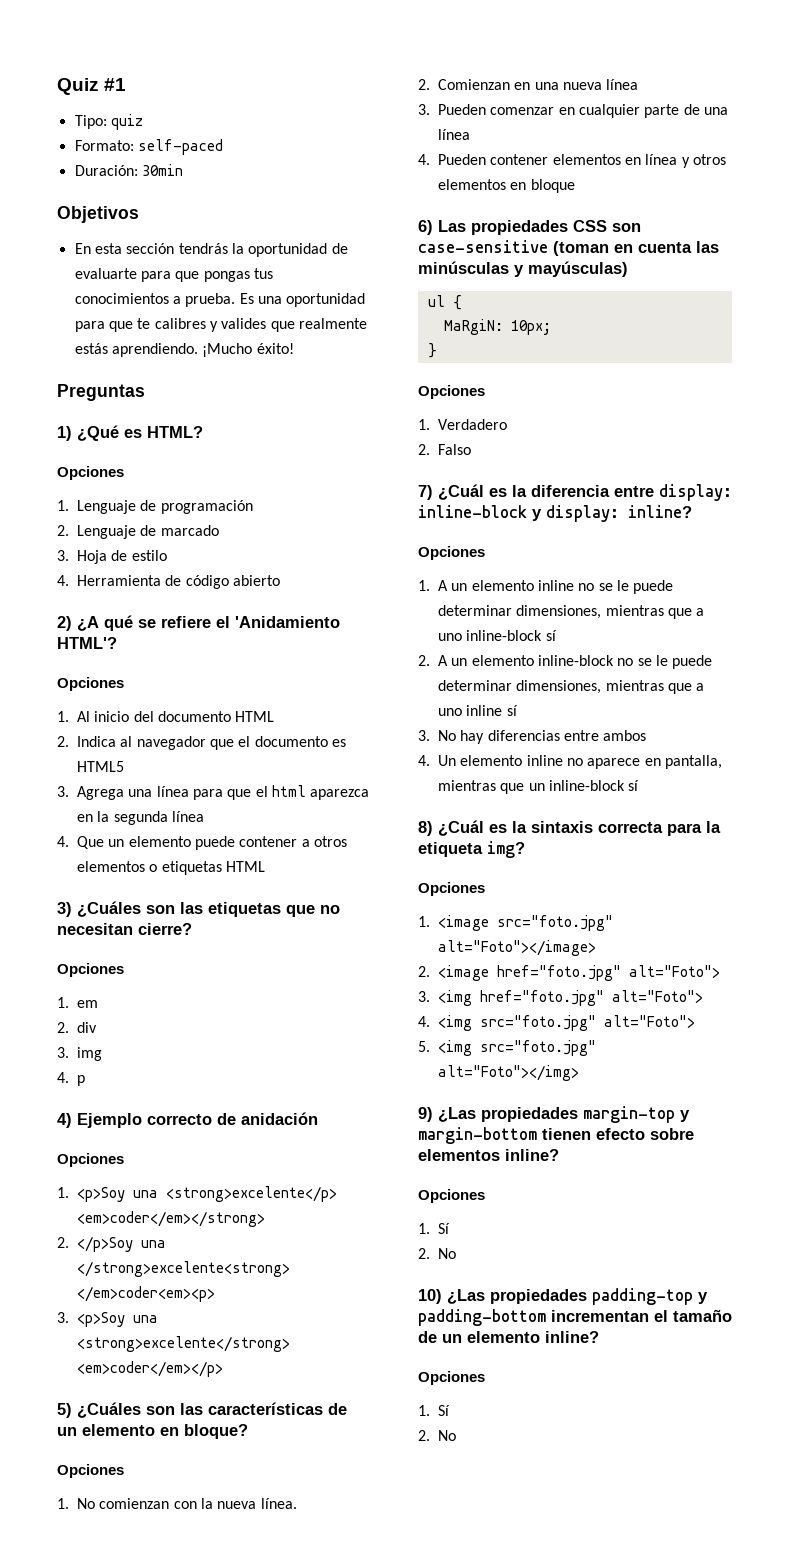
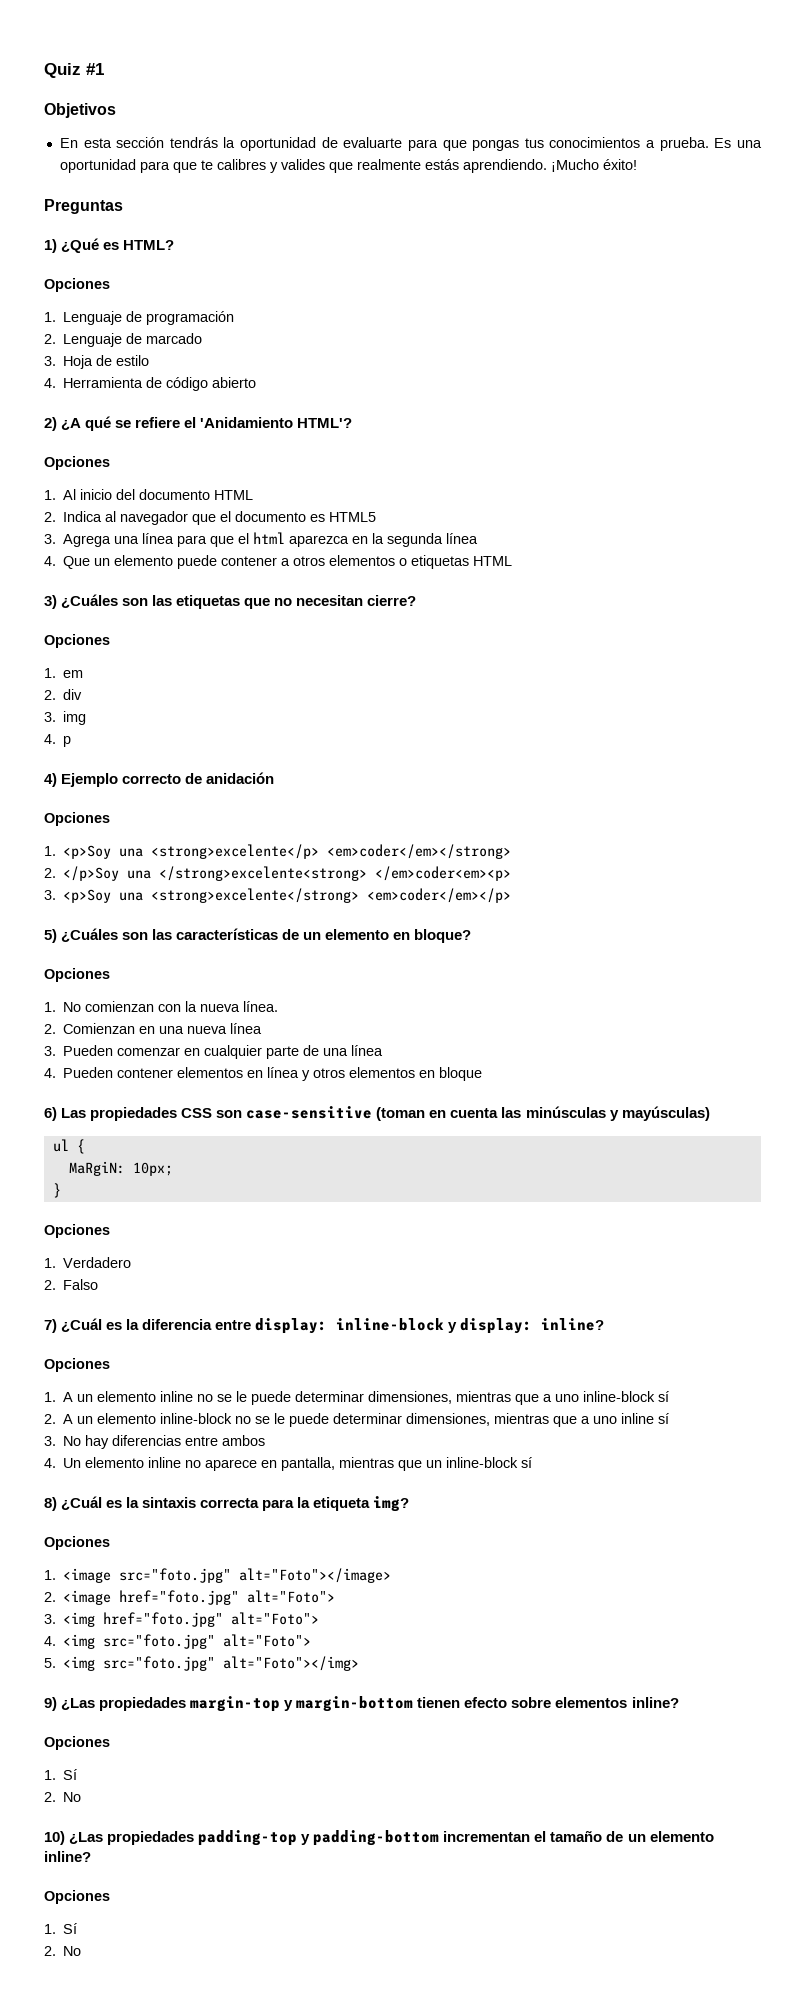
- Tipo: quiz
- Formato: self-paced
- Duración: 30min

